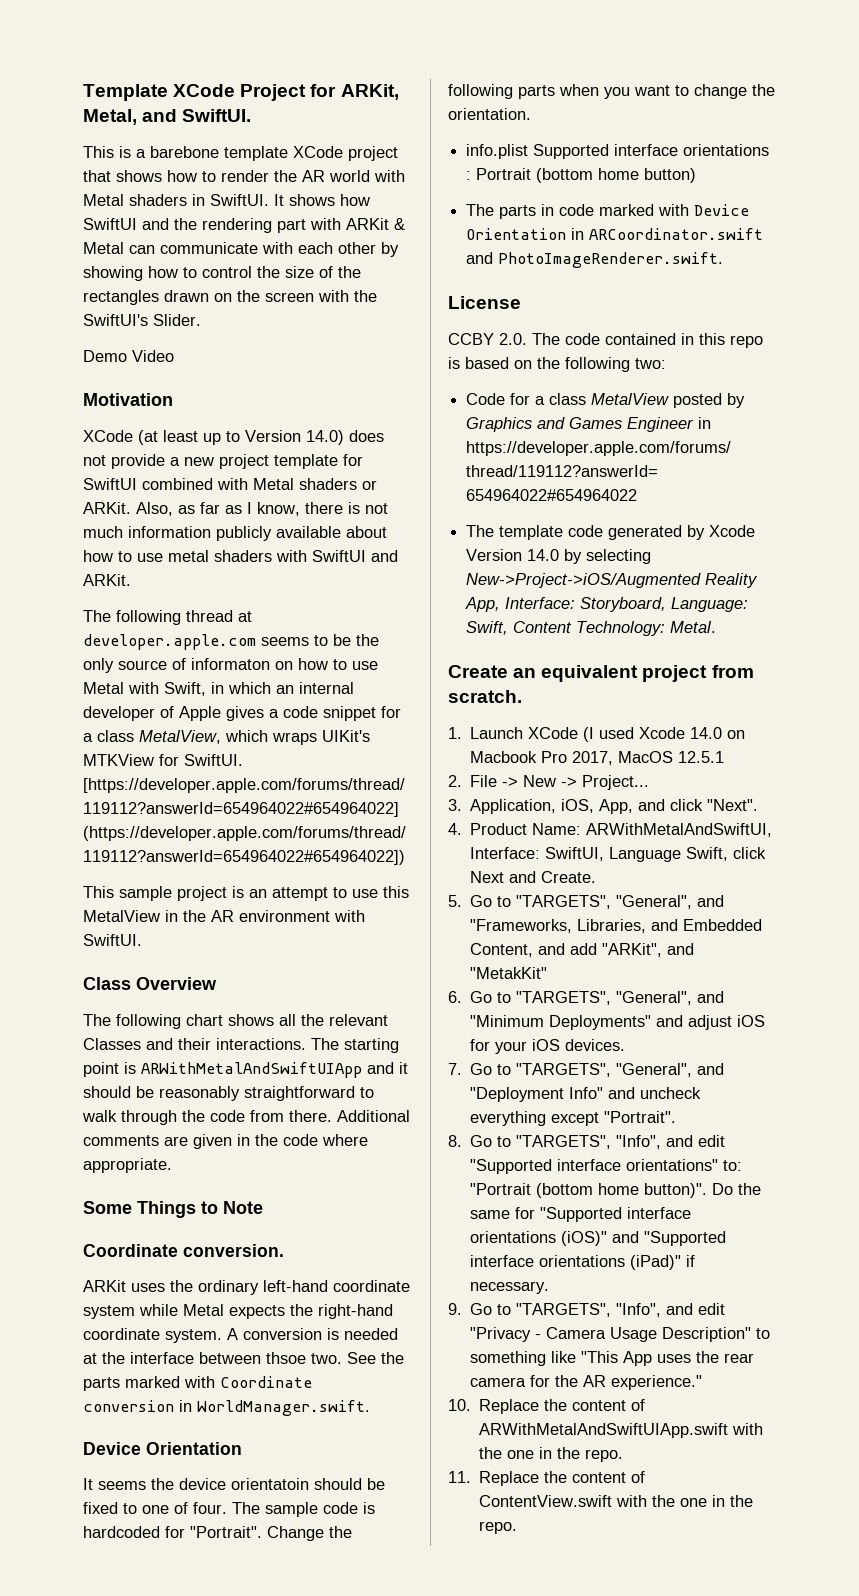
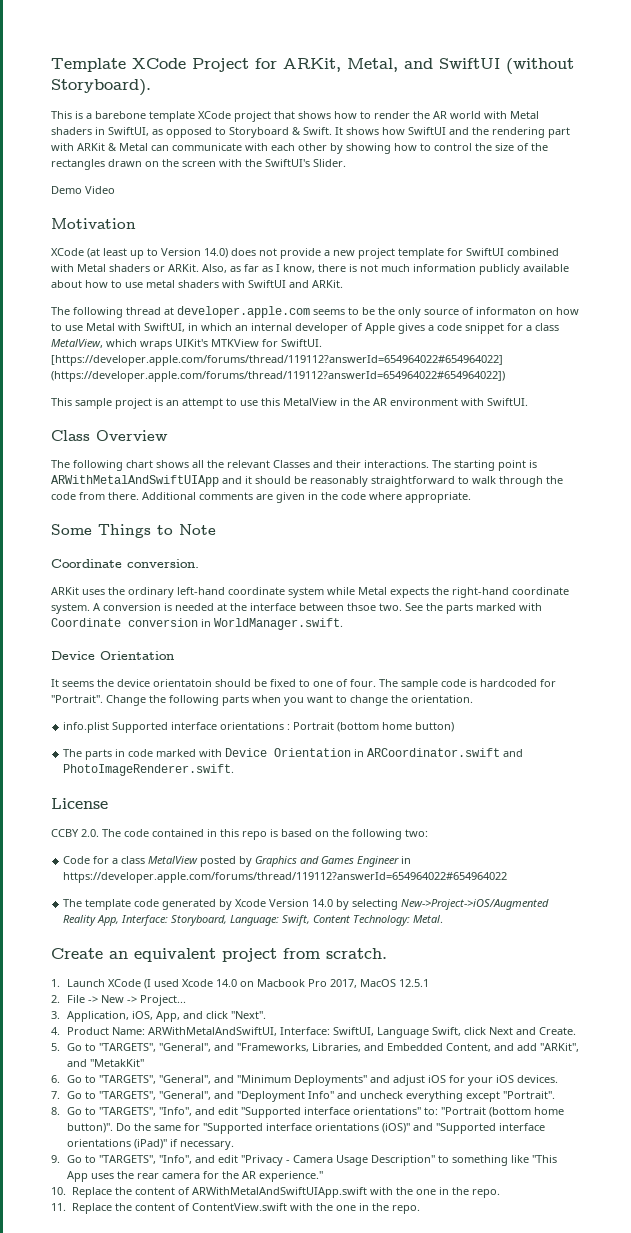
- Template XCode Project for ARKit, Metal, and SwiftUI.
+ Template XCode Project for ARKit, Metal, and SwiftUI (without Storyboard).
- This is a barebone template XCode project that shows how to render the AR world with Metal shaders in SwiftUI.
+ This is a barebone template XCode project that shows how to render the AR world with Metal shaders in SwiftUI, as opposed to Storyboard & Swift.
- The following thread at developer.apple.com seems to be the only source of informaton on how to use Metal with Swift, in which an internal developer of Apple gives a code snippet for a class MetalView, which wraps UIKit's MTKView for SwiftUI.
+ The following thread at developer.apple.com seems to be the only source of informaton on how to use Metal with SwiftUI, in which an internal developer of Apple gives a code snippet for a class MetalView, which wraps UIKit's MTKView for SwiftUI.

